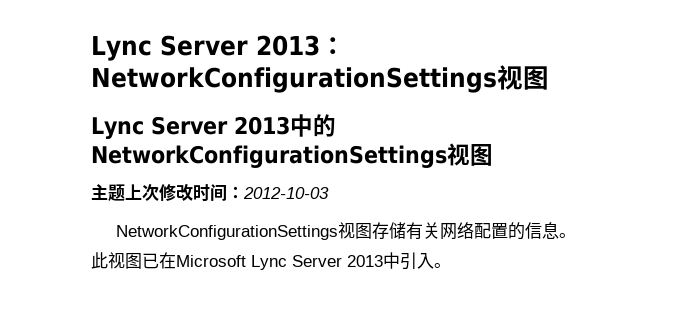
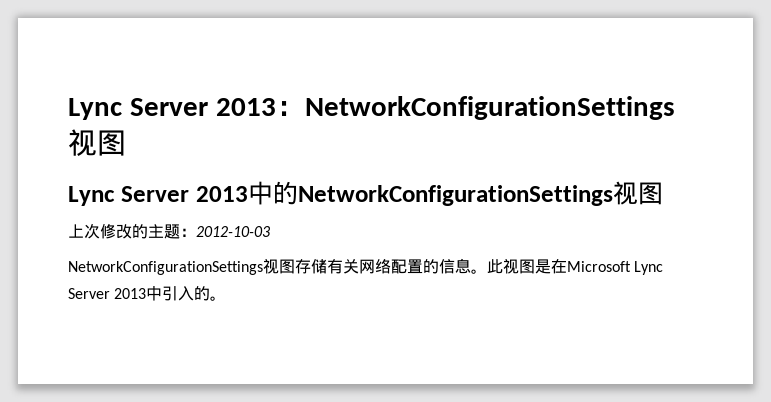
- 主题上次修改时间：2012-10-03
+ 上次修改的主题：2012-10-03
- 此视图已在Microsoft Lync Server 2013中引入。
+ 此视图是在Microsoft Lync Server 2013中引入的。

